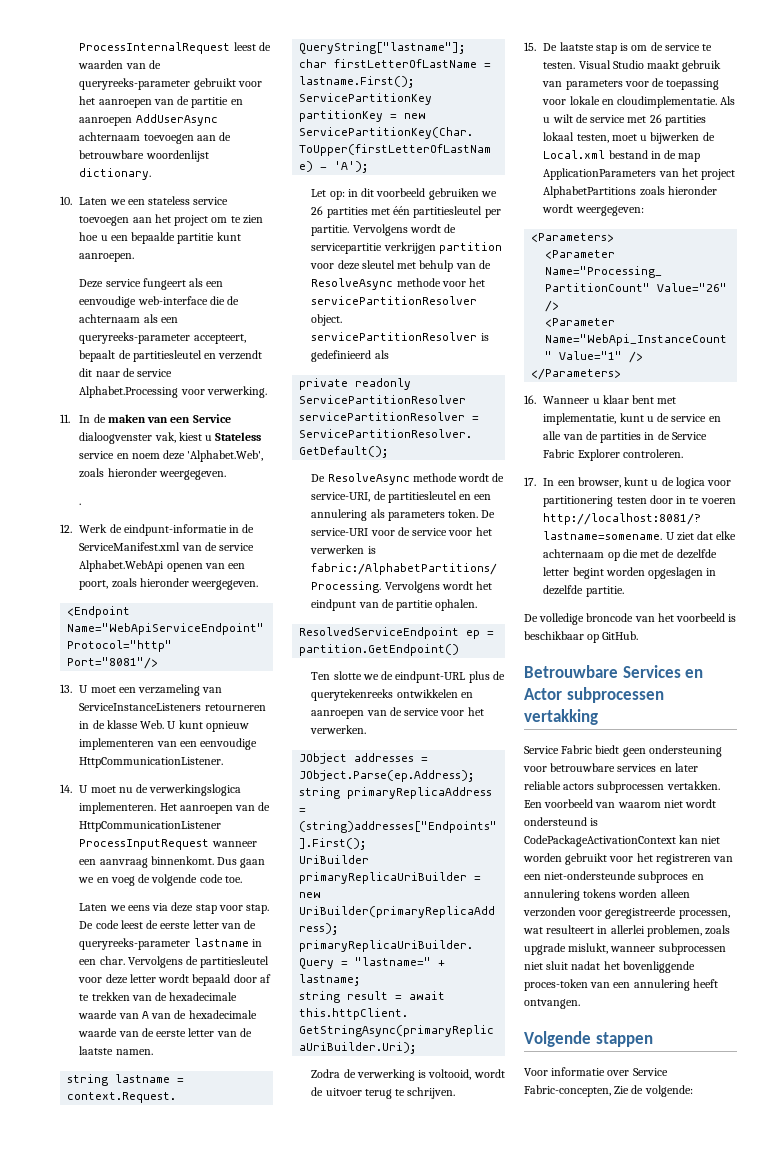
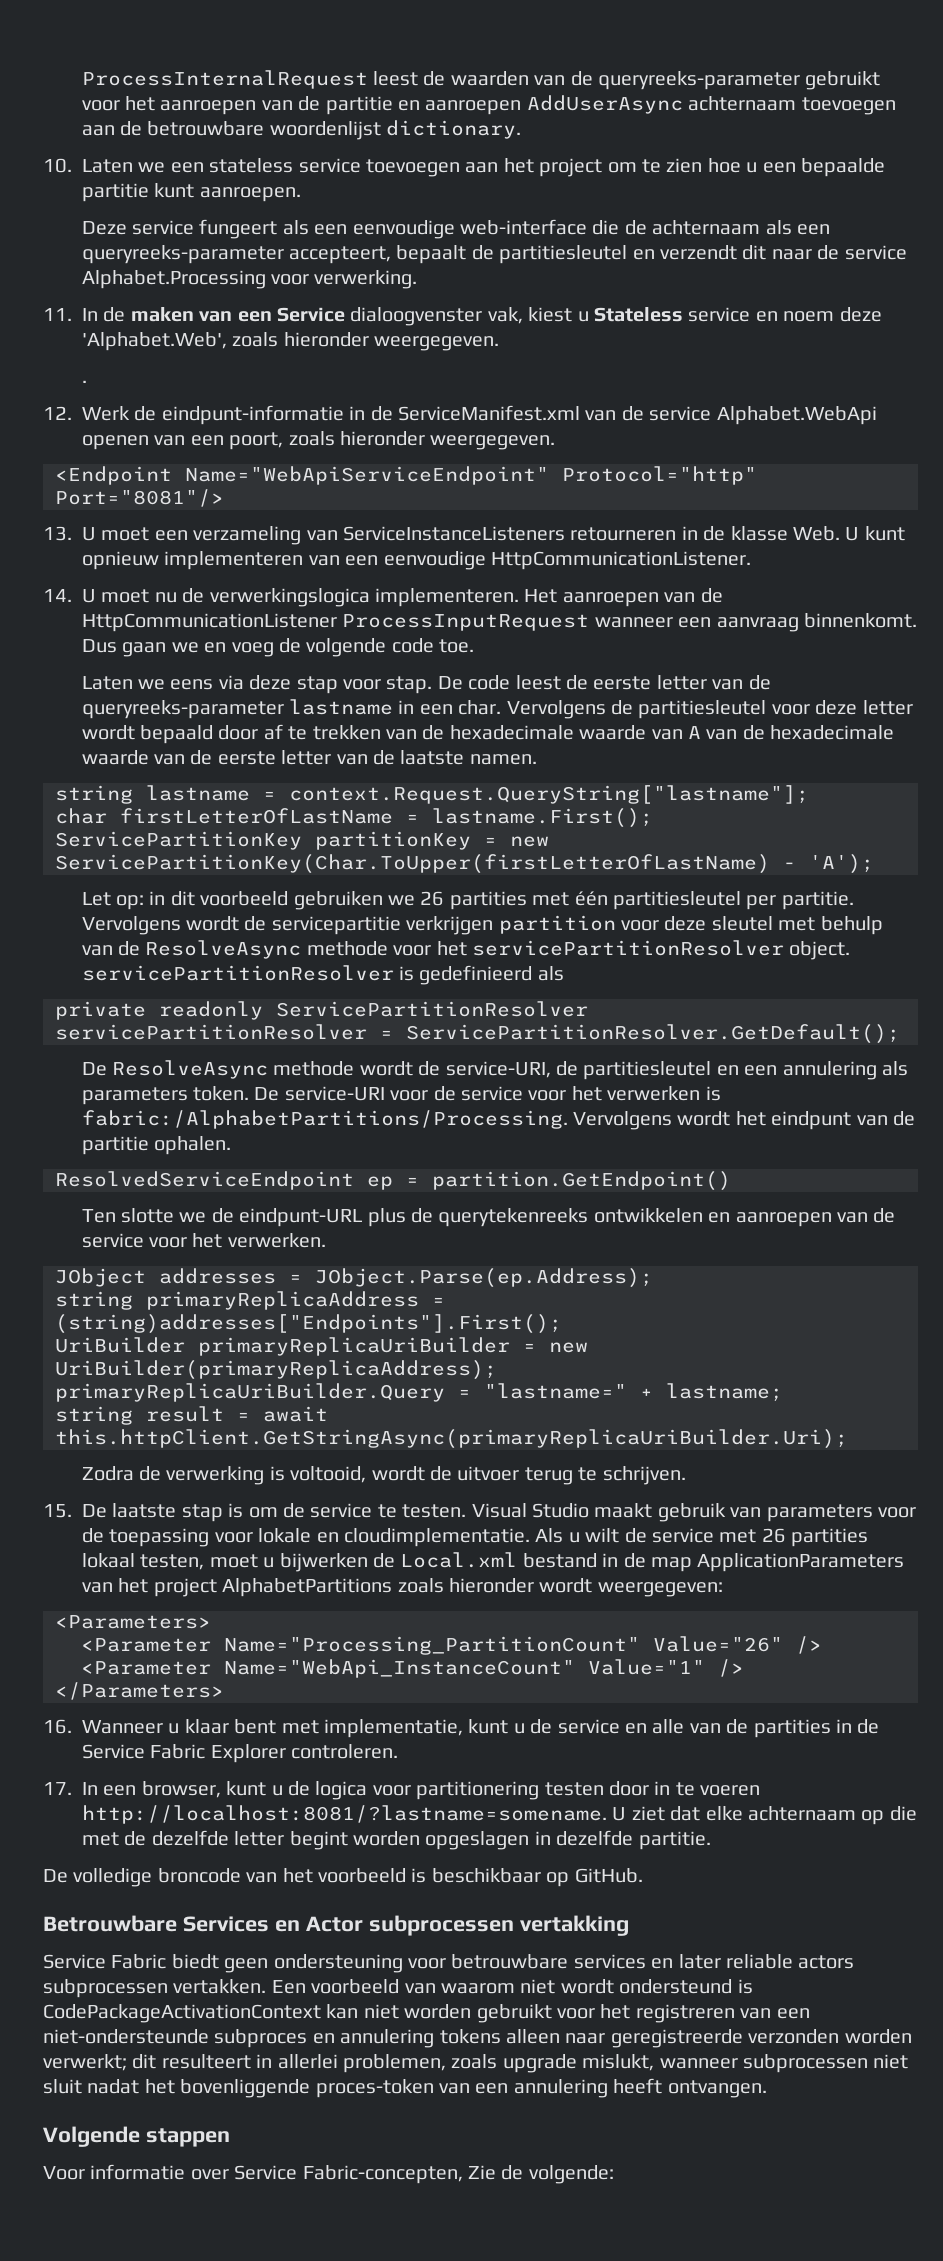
- Een voorbeeld van waarom niet wordt ondersteund is CodePackageActivationContext kan niet worden gebruikt voor het registreren van een niet-ondersteunde subproces en annulering tokens worden alleen verzonden voor geregistreerde processen, wat resulteert in allerlei problemen, zoals upgrade mislukt, wanneer subprocessen niet sluit nadat het bovenliggende proces-token van een annulering heeft ontvangen.
+ Een voorbeeld van waarom niet wordt ondersteund is CodePackageActivationContext kan niet worden gebruikt voor het registreren van een niet-ondersteunde subproces en annulering tokens alleen naar geregistreerde verzonden worden verwerkt; dit resulteert in allerlei problemen, zoals upgrade mislukt, wanneer subprocessen niet sluit nadat het bovenliggende proces-token van een annulering heeft ontvangen.

